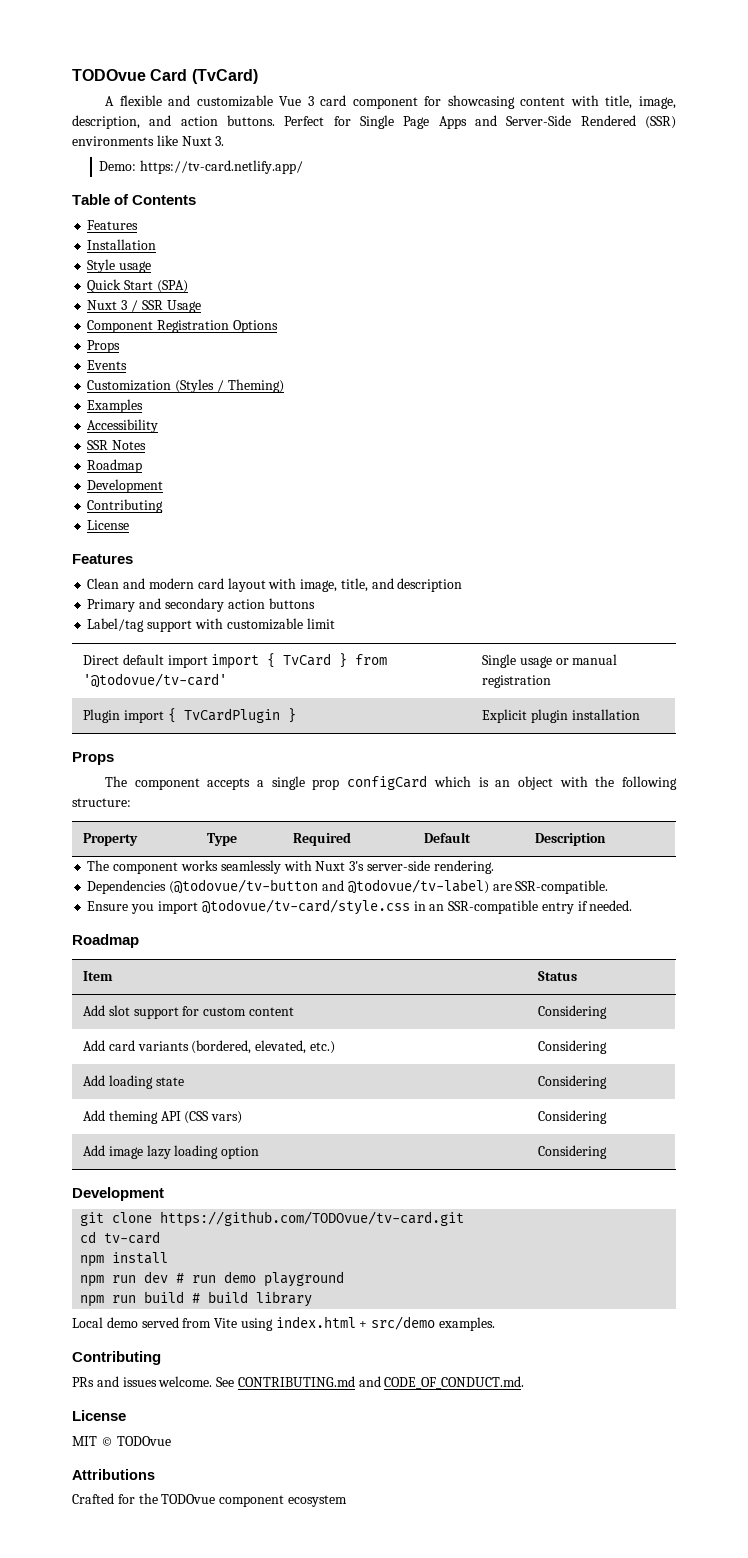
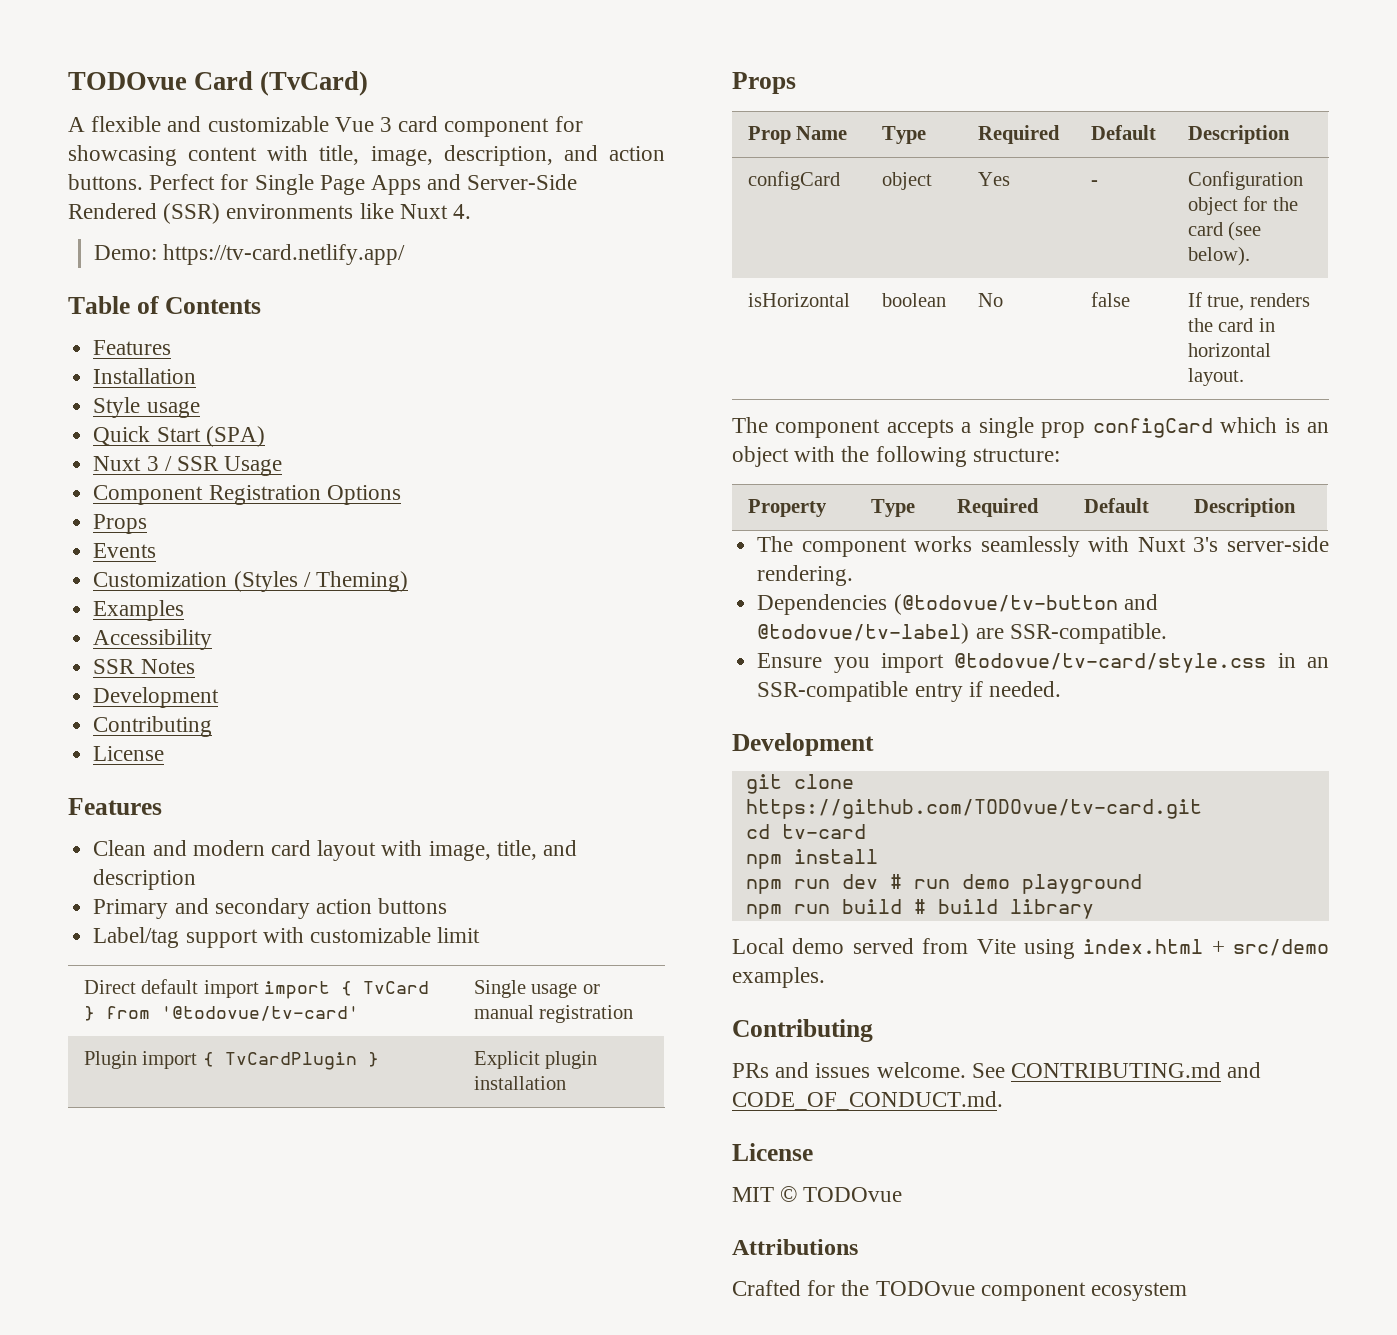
- Perfect for Single Page Apps and Server-Side Rendered (SSR) environments like Nuxt 3.
+ Perfect for Single Page Apps and Server-Side Rendered (SSR) environments like Nuxt 4.
  SSR Notes
- Roadmap
+ Prop Name | Type | Required | Default | Description
+ configCard | object | Yes | - | Configuration object for the card (see below).
+ isHorizontal | boolean | No | false | If true, renders the card in horizontal layout.
  Ensure you import @todovue/tv-card/style.css in an SSR-compatible entry if needed.
- Roadmap
- Item | Status
- Add slot support for custom content | Considering
- Add card variants (bordered, elevated, etc.) | Considering
- Add loading state | Considering
- Add theming API (CSS vars) | Considering
- Add image lazy loading option | Considering

